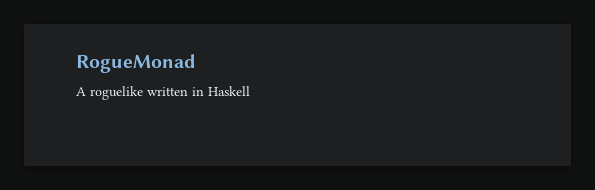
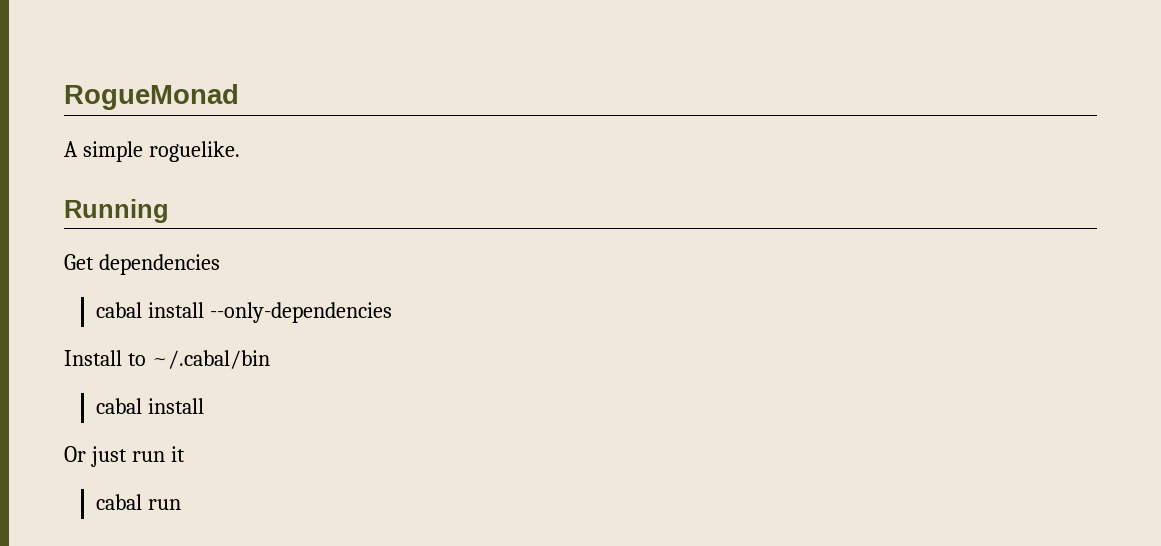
- A roguelike written in Haskell
+ A simple roguelike.
+ Running
+ Get dependencies
+ cabal install --only-dependencies
+ Install to ~/.cabal/bin
+ cabal install
+ Or just run it
+ cabal run

